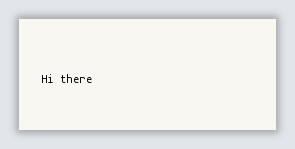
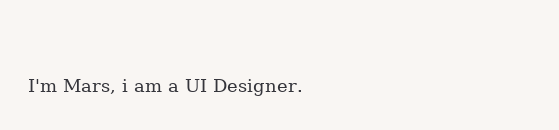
- Hi there
+ I'm Mars, i am a UI Designer.

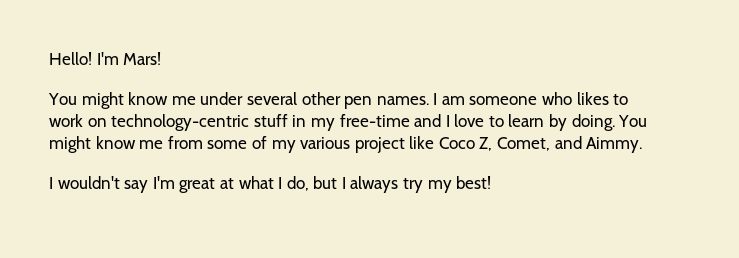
- I'm Mars, i am a UI Designer.
+ Hello! I'm Mars!
+ You might know me under several other pen names. I am someone who likes to work on technology-centric stuff in my free-time and I love to learn by doing. You might know me from some of my various project like Coco Z, Comet, and Aimmy.
+ I wouldn't say I'm great at what I do, but I always try my best!

